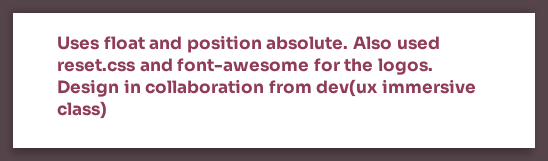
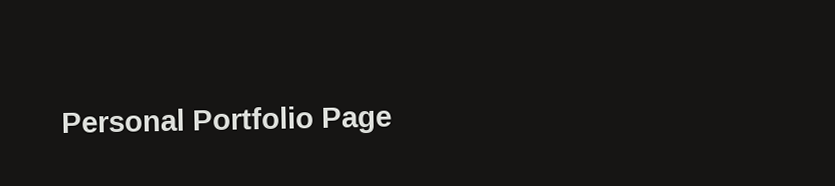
- Uses float and position absolute. Also used reset.css and font-awesome for the logos. Design in collaboration from dev(ux immersive class)
+ Personal Portfolio Page

